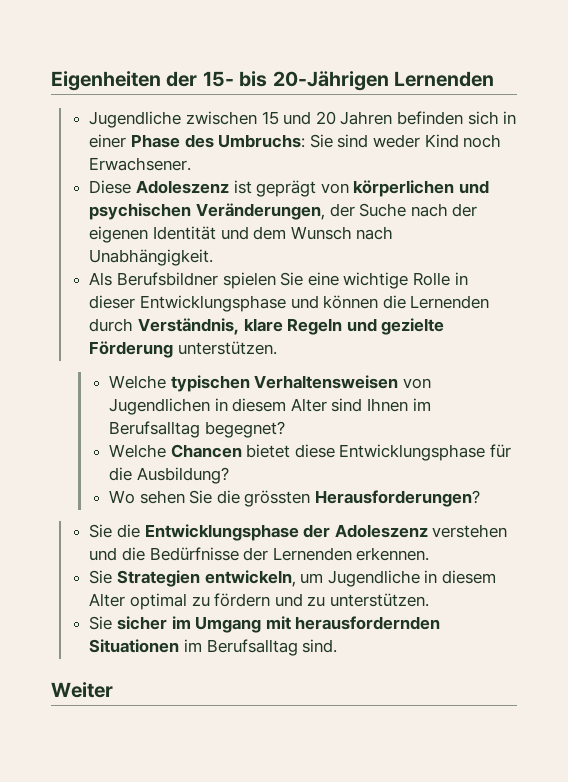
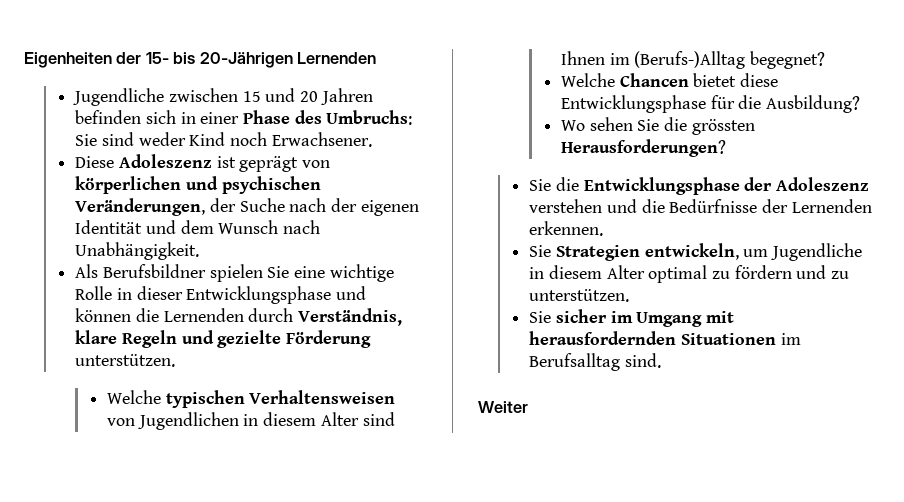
- Welche typischen Verhaltensweisen von Jugendlichen in diesem Alter sind Ihnen im Berufsalltag begegnet?
+ Welche typischen Verhaltensweisen von Jugendlichen in diesem Alter sind Ihnen im (Berufs-)Alltag begegnet?

